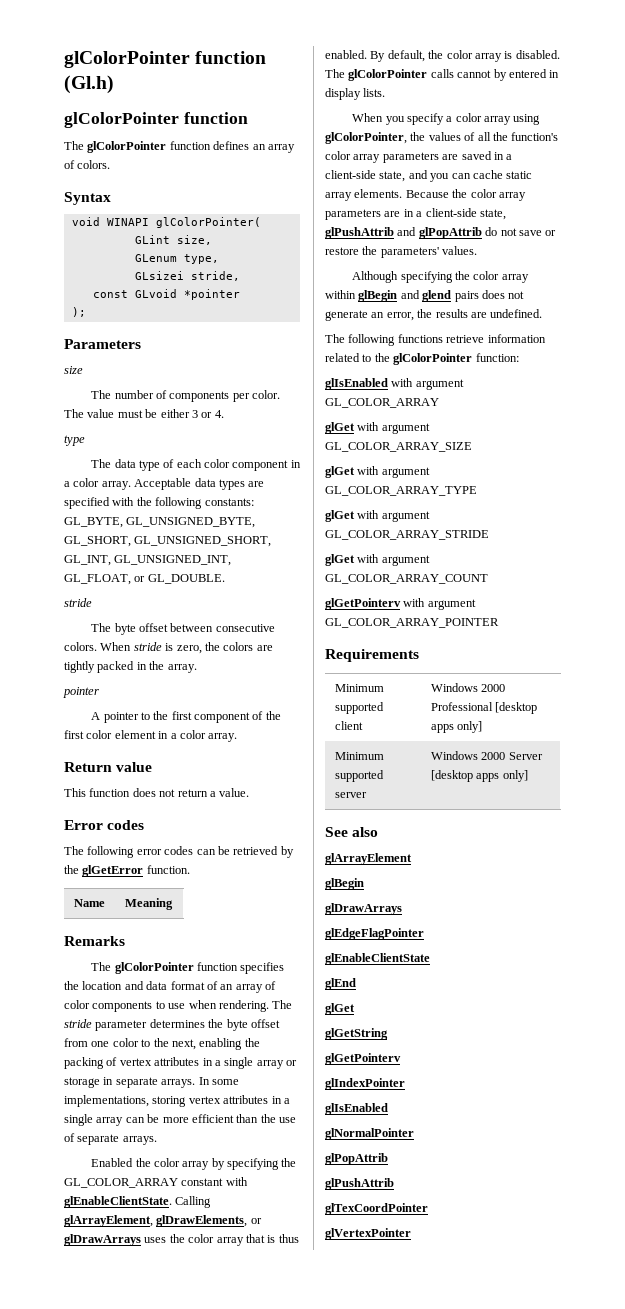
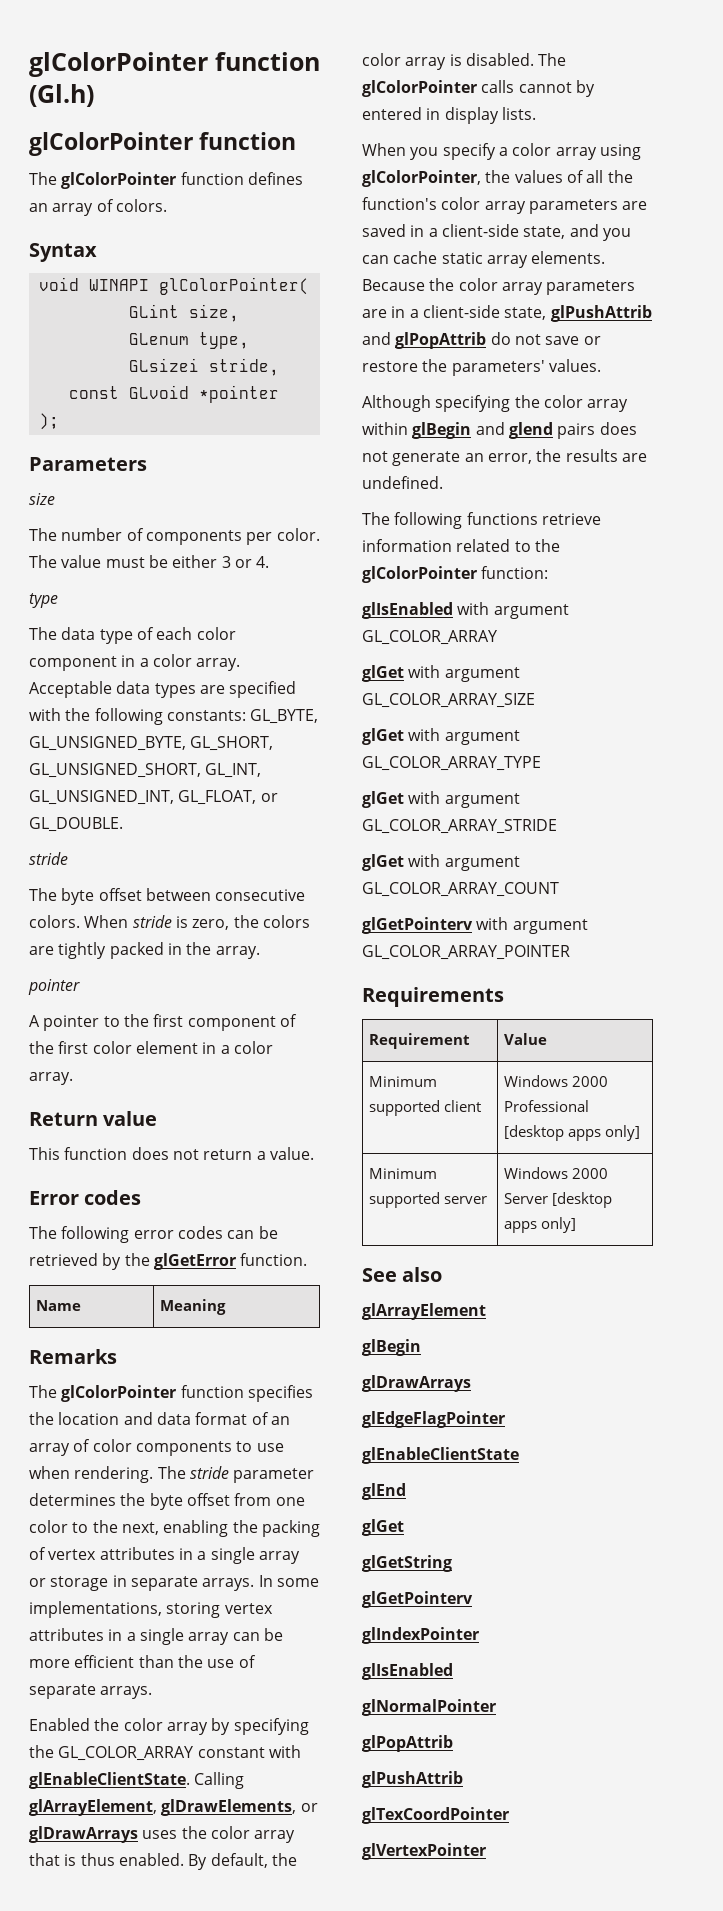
+ Requirement | Value

